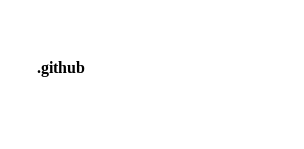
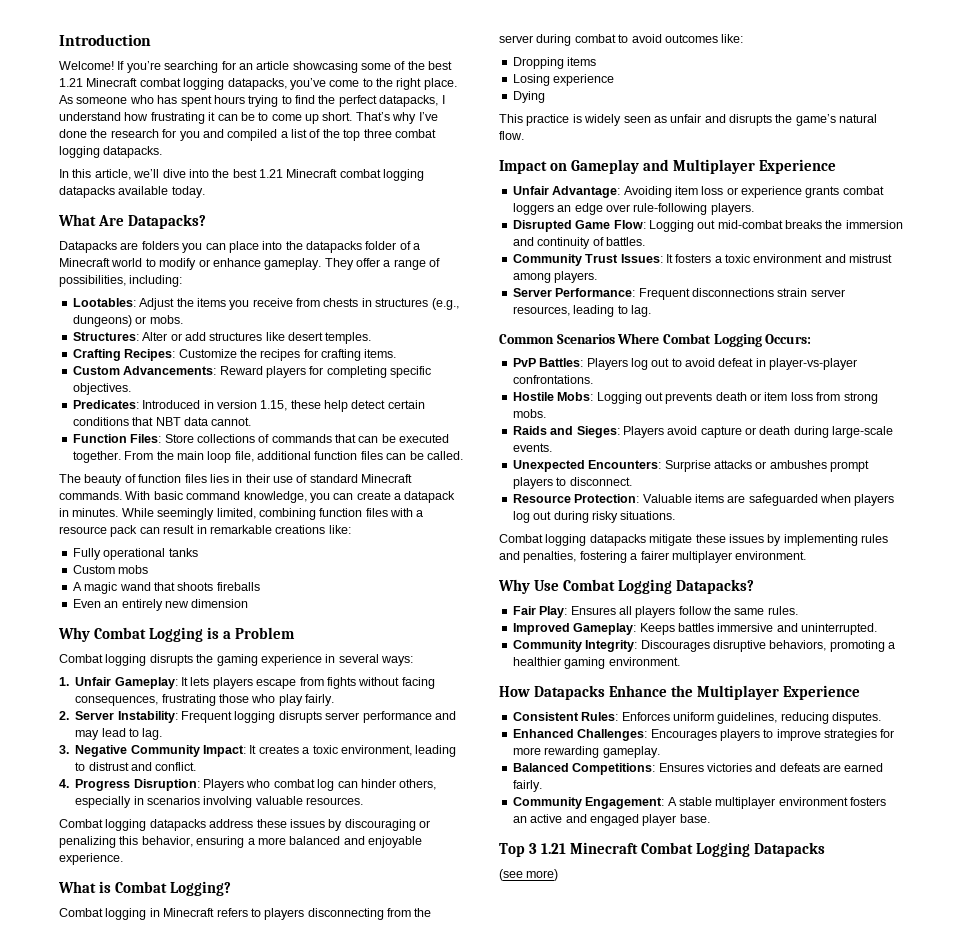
- .github
+ Introduction
+ Welcome! If you’re searching for an article showcasing some of the best 1.21 Minecraft combat logging datapacks, you’ve come to the right place. As someone who has spent hours trying to find the perfect datapacks, I understand how frustrating it can be to come up short. That’s why I’ve done the research for you and compiled a list of the top three combat logging datapacks.
+ In this article, we’ll dive into the best 1.21 Minecraft combat logging datapacks available today.
+ What Are Datapacks?
+ Datapacks are folders you can place into the datapacks folder of a Minecraft world to modify or enhance gameplay. They offer a range of possibilities, including:
+ Lootables: Adjust the items you receive from chests in structures (e.g., dungeons) or mobs.
+ Structures: Alter or add structures like desert temples.
+ Crafting Recipes: Customize the recipes for crafting items.
+ Custom Advancements: Reward players for completing specific objectives.
+ Predicates: Introduced in version 1.15, these help detect certain conditions that NBT data cannot.
+ Function Files: Store collections of commands that can be executed together. From the main loop file, additional function files can be called.
+ The beauty of function files lies in their use of standard Minecraft commands. With basic command knowledge, you can create a datapack in minutes. While seemingly limited, combining function files with a resource pack can result in remarkable creations like:
+ Fully operational tanks
+ Custom mobs
+ A magic wand that shoots fireballs
+ Even an entirely new dimension
+ Why Combat Logging is a Problem
+ Combat logging disrupts the gaming experience in several ways:
+ 1. Unfair Gameplay: It lets players escape from fights without facing consequences, frustrating those who play fairly.
+ 2. Server Instability: Frequent logging disrupts server performance and may lead to lag.
+ 3. Negative Community Impact: It creates a toxic environment, leading to distrust and conflict.
+ 4. Progress Disruption: Players who combat log can hinder others, especially in scenarios involving valuable resources.
+ Combat logging datapacks address these issues by discouraging or penalizing this behavior, ensuring a more balanced and enjoyable experience.
+ What is Combat Logging?
+ Combat logging in Minecraft refers to players disconnecting from the server during combat to avoid outcomes like:
+ Dropping items
+ Losing experience
+ Dying
+ This practice is widely seen as unfair and disrupts the game’s natural flow.
+ Impact on Gameplay and Multiplayer Experience
+ Unfair Advantage: Avoiding item loss or experience grants combat loggers an edge over rule-following players.
+ Disrupted Game Flow: Logging out mid-combat breaks the immersion and continuity of battles.
+ Community Trust Issues: It fosters a toxic environment and mistrust among players.
+ Server Performance: Frequent disconnections strain server resources, leading to lag.
+ Common Scenarios Where Combat Logging Occurs:
+ PvP Battles: Players log out to avoid defeat in player-vs-player confrontations.
+ Hostile Mobs: Logging out prevents death or item loss from strong mobs.
+ Raids and Sieges: Players avoid capture or death during large-scale events.
+ Unexpected Encounters: Surprise attacks or ambushes prompt players to disconnect.
+ Resource Protection: Valuable items are safeguarded when players log out during risky situations.
+ Combat logging datapacks mitigate these issues by implementing rules and penalties, fostering a fairer multiplayer environment.
+ Why Use Combat Logging Datapacks?
+ Fair Play: Ensures all players follow the same rules.
+ Improved Gameplay: Keeps battles immersive and uninterrupted.
+ Community Integrity: Discourages disruptive behaviors, promoting a healthier gaming environment.
+ How Datapacks Enhance the Multiplayer Experience
+ Consistent Rules: Enforces uniform guidelines, reducing disputes.
+ Enhanced Challenges: Encourages players to improve strategies for more rewarding gameplay.
+ Balanced Competitions: Ensures victories and defeats are earned fairly.
+ Community Engagement: A stable multiplayer environment fosters an active and engaged player base.
+ Top 3 1.21 Minecraft Combat Logging Datapacks
+ (see more)

